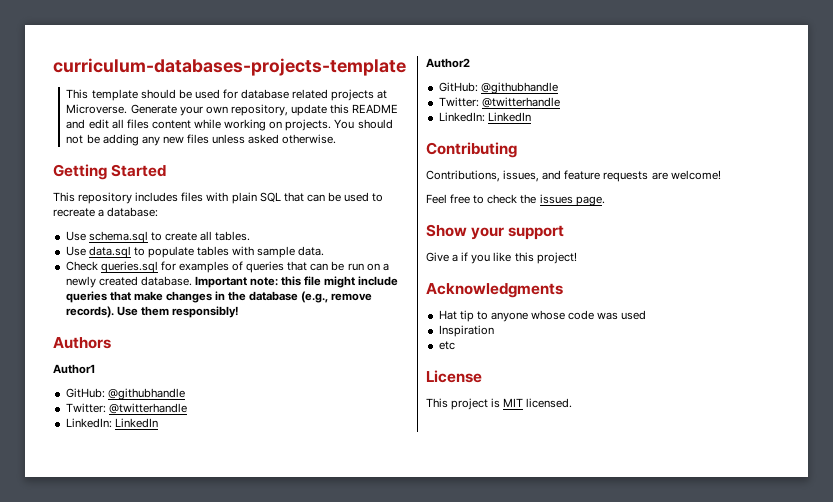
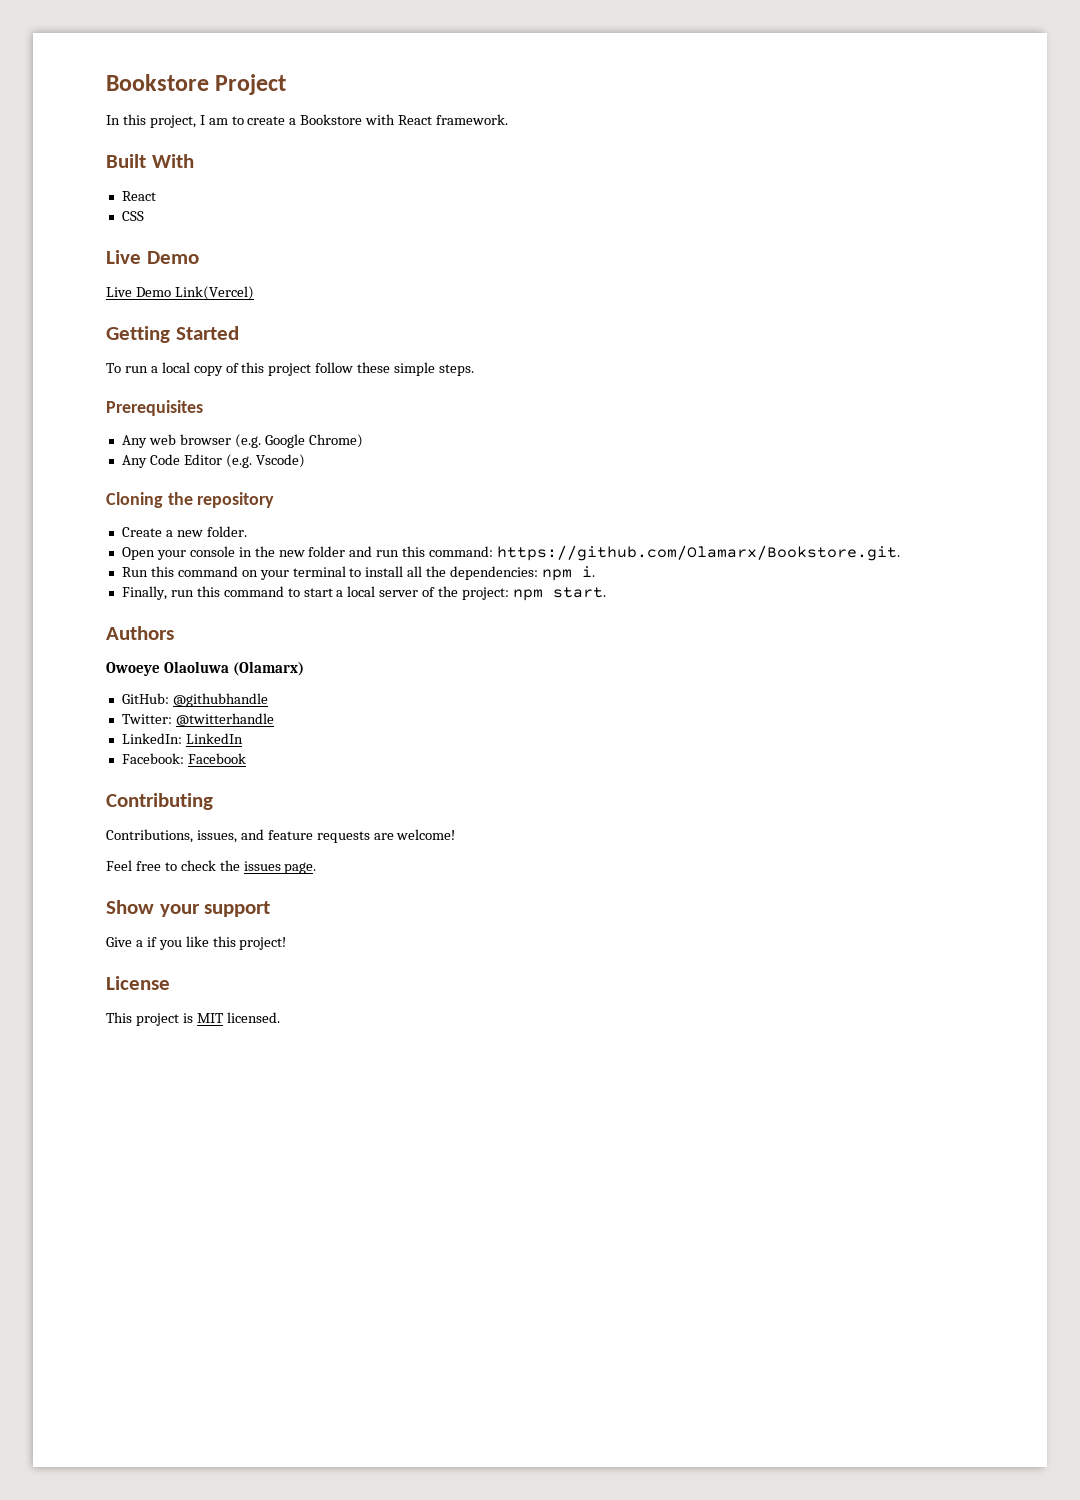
- curriculum-databases-projects-template
- This template should be used for database related projects at Microverse. Generate your own repository, update this README and edit all files content while working on projects. You should not be adding any new files unless asked otherwise.
+ Bookstore Project
+ In this project, I am to create a Bookstore with React framework.
+ Built With
+ React
+ CSS
+ Live Demo
+ Live Demo Link(Vercel)
  Getting Started
- This repository includes files with plain SQL that can be used to recreate a database:
- Use schema.sql to create all tables.
- Use data.sql to populate tables with sample data.
- Check queries.sql for examples of queries that can be run on a newly created database. Important note: this file might include queries that make changes in the database (e.g., remove records). Use them responsibly!
+ To run a local copy of this project follow these simple steps.
+ Prerequisites
+ Any web browser (e.g. Google Chrome)
+ Any Code Editor (e.g. Vscode)
+ Cloning the repository
+ Create a new folder.
+ Open your console in the new folder and run this command: https://github.com/Olamarx/Bookstore.git.
+ Run this command on your terminal to install all the dependencies: npm i.
+ Finally, run this command to start a local server of the project: npm start.
  Authors
- Author1
+ Owoeye Olaoluwa (Olamarx)
  GitHub: @githubhandle
  Twitter: @twitterhandle
  LinkedIn: LinkedIn
- Author2
- GitHub: @githubhandle
- Twitter: @twitterhandle
- LinkedIn: LinkedIn
+ Facebook: Facebook
- Acknowledgments
- Hat tip to anyone whose code was used
- Inspiration
- etc

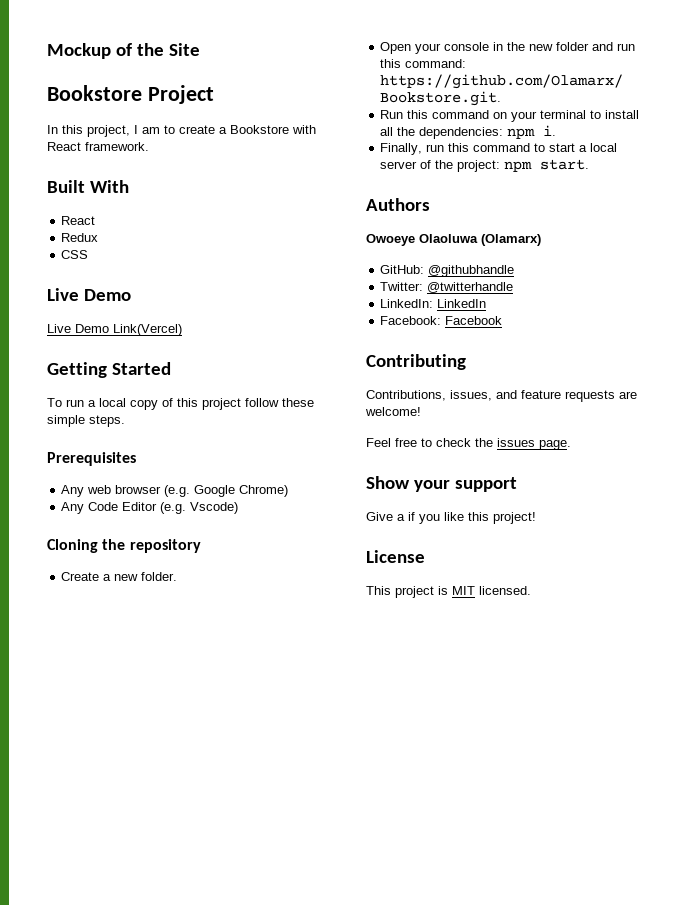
+ Mockup of the Site
+ Redux

